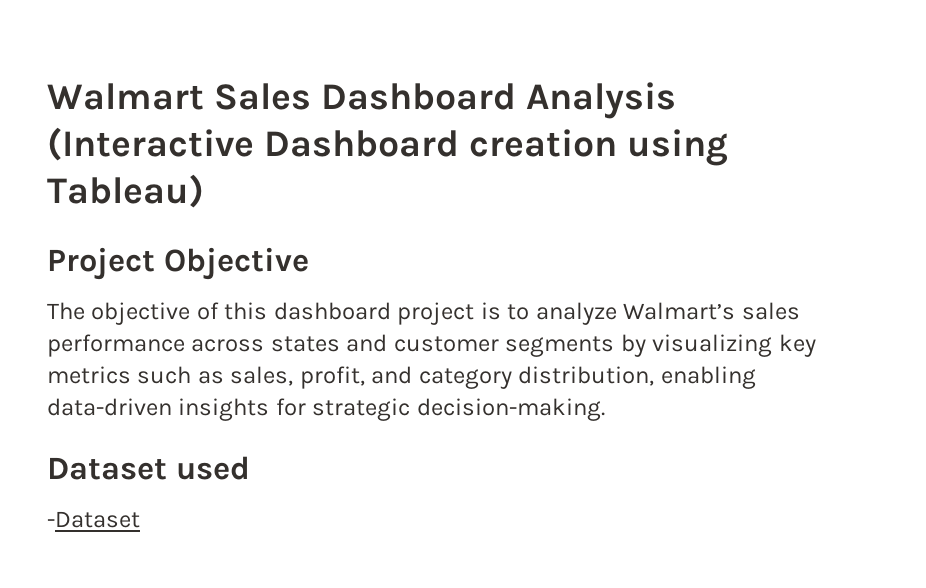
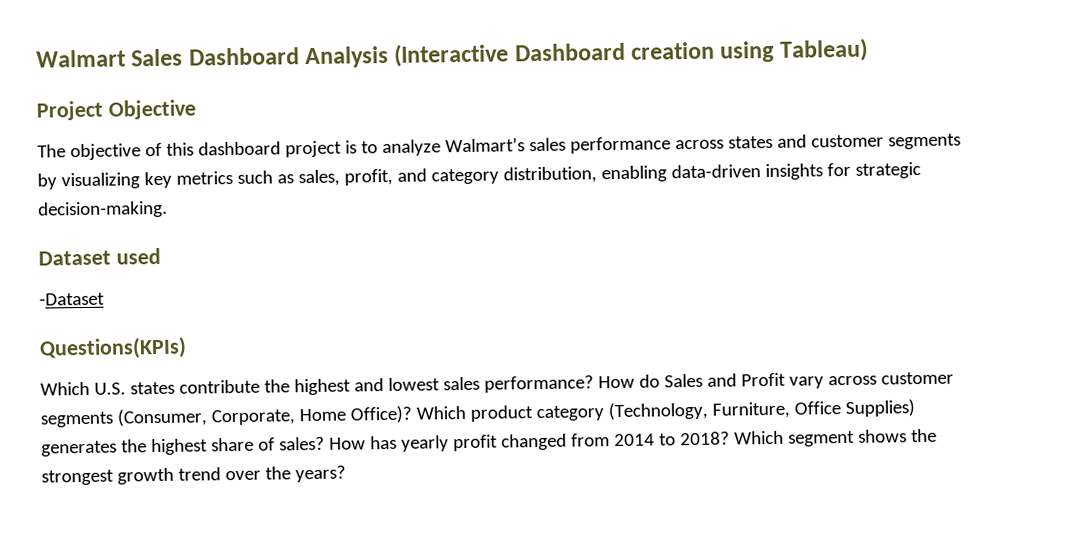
+ Questions(KPIs)
+ Which U.S. states contribute the highest and lowest sales performance? How do Sales and Profit vary across customer segments (Consumer, Corporate, Home Office)? Which product category (Technology, Furniture, Office Supplies) generates the highest share of sales? How has yearly profit changed from 2014 to 2018? Which segment shows the strongest growth trend over the years?

